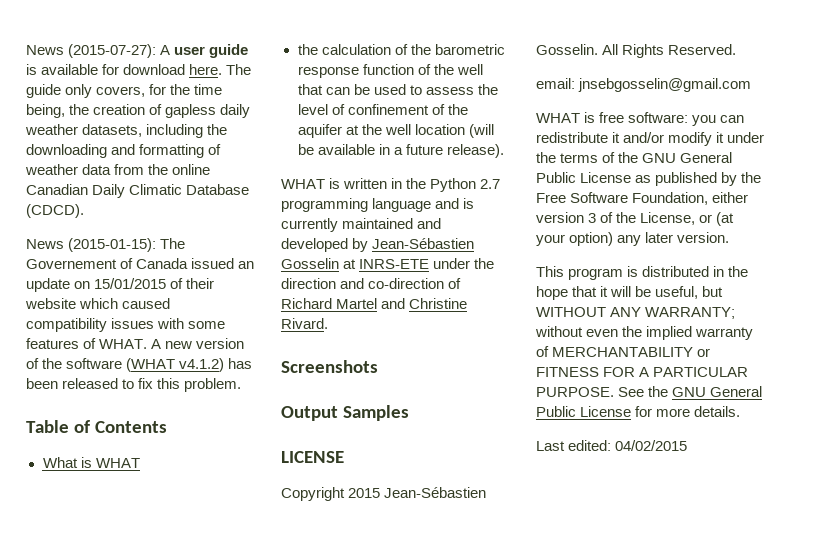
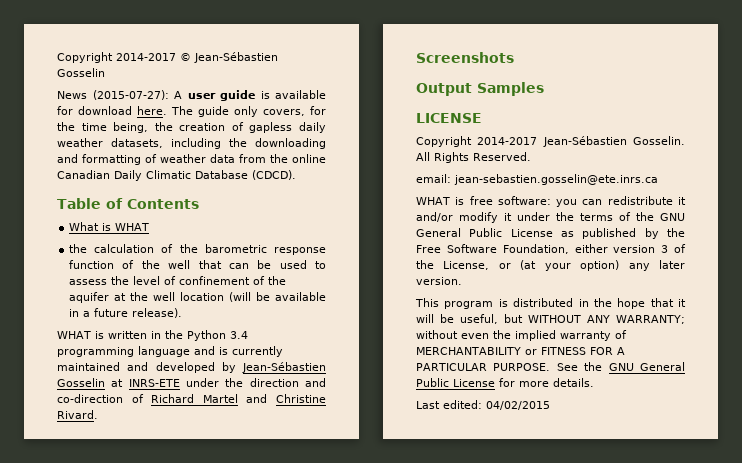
+ Copyright 2014-2017 © Jean-Sébastien Gosselin
- News (2015-01-15): The Governement of Canada issued an update on 15/01/2015 of their website which caused compatibility issues with some features of WHAT. A new version of the software (WHAT v4.1.2) has been released to fix this problem.
- WHAT is written in the Python 2.7 programming language and is currently maintained and developed by Jean-Sébastien Gosselin at INRS-ETE under the direction and co-direction of Richard Martel and Christine Rivard.
+ WHAT is written in the Python 3.4 programming language and is currently maintained and developed by Jean-Sébastien Gosselin at INRS-ETE under the direction and co-direction of Richard Martel and Christine Rivard.
- Copyright 2015 Jean-Sébastien Gosselin.
+ Copyright 2014-2017 Jean-Sébastien Gosselin.
- email: jnsebgosselin@gmail.com
+ email: jean-sebastien.gosselin@ete.inrs.ca

